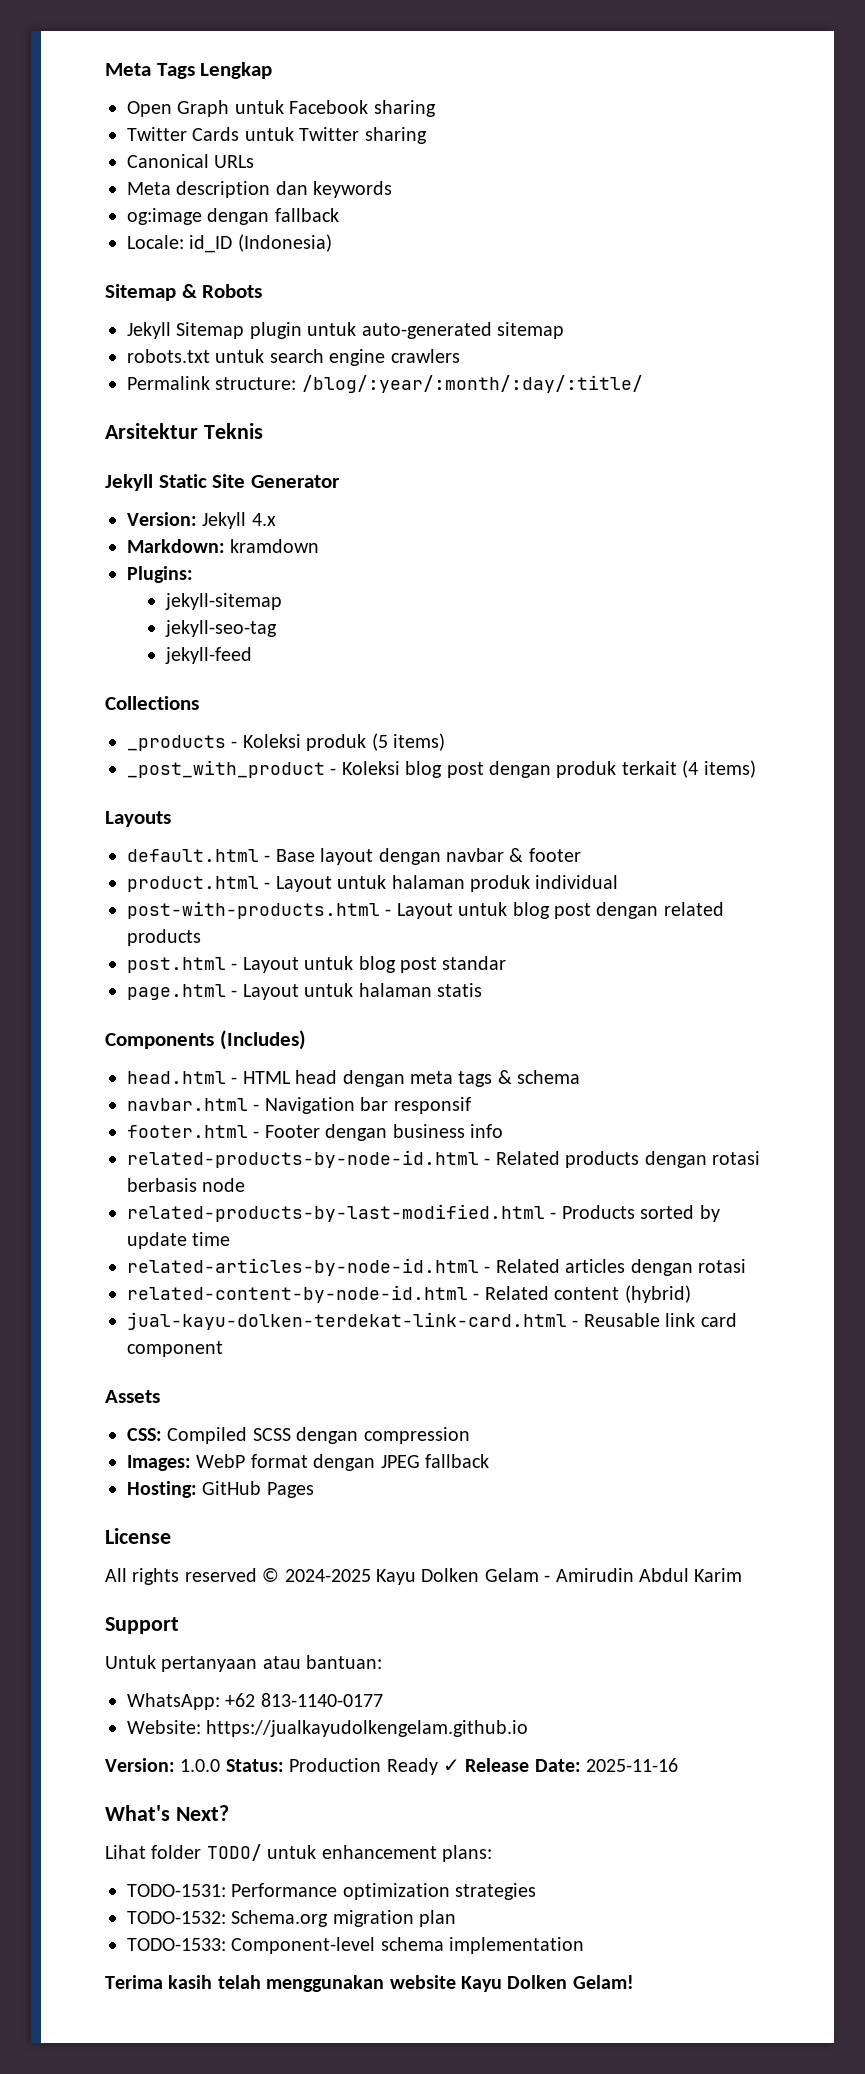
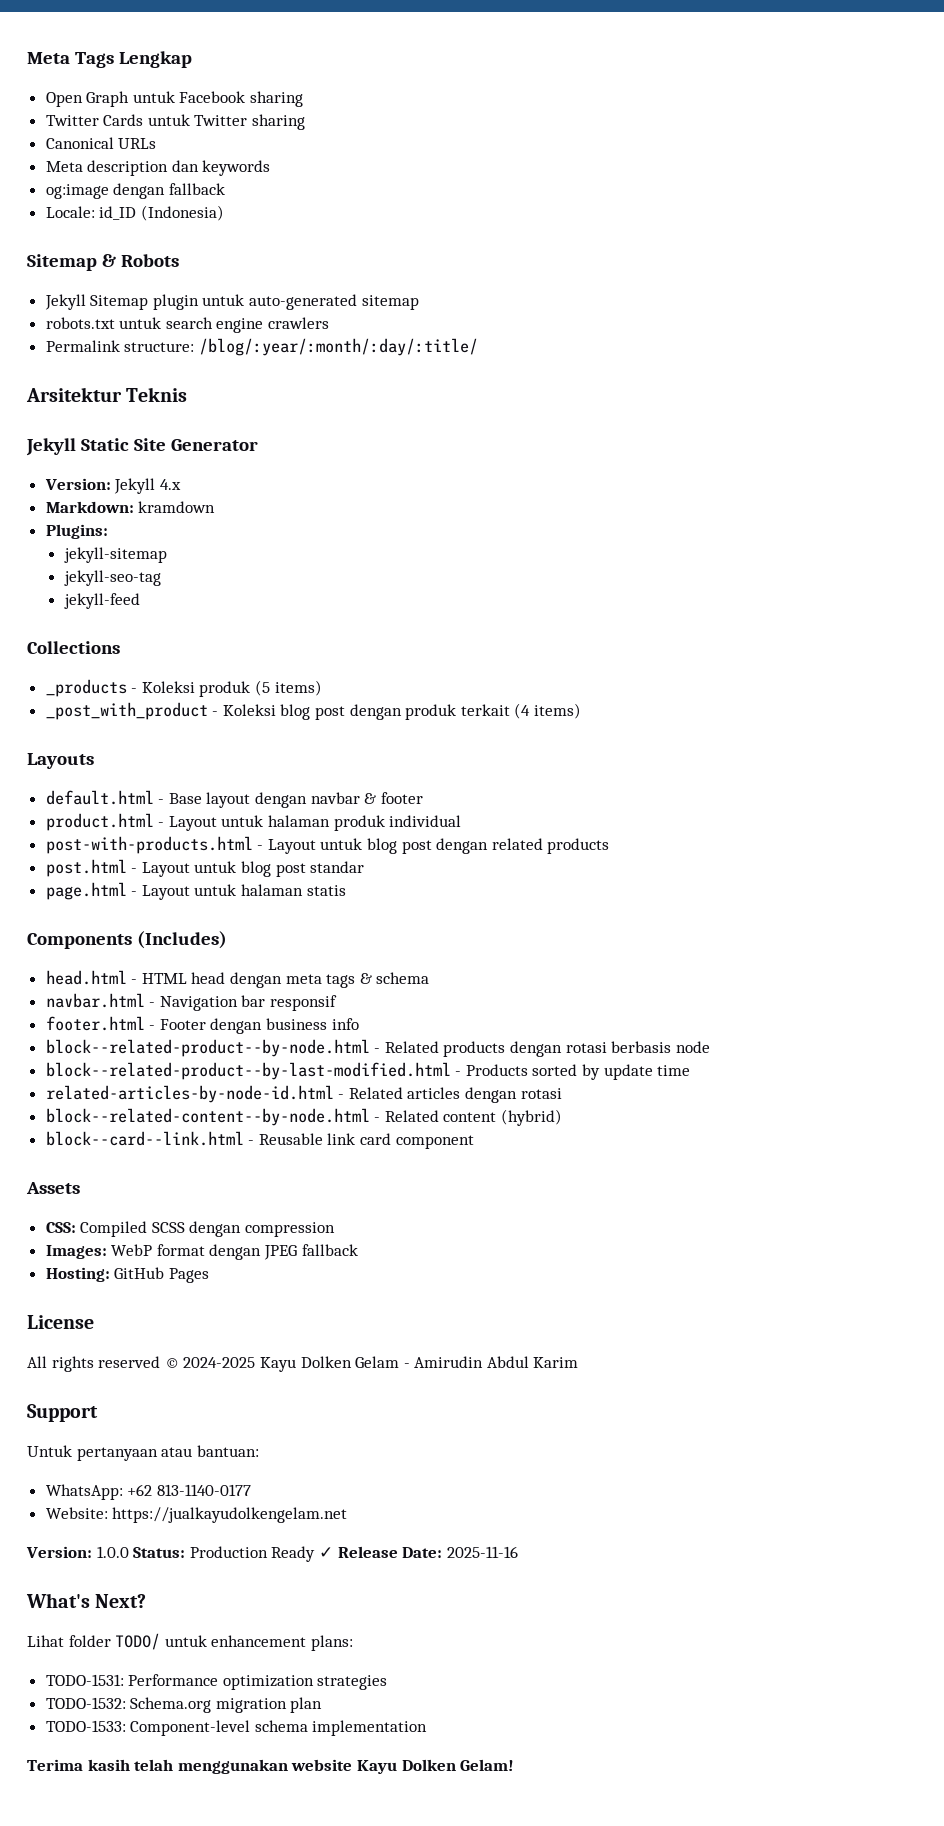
- related-products-by-node-id.html - Related products dengan rotasi berbasis node
+ block--related-product--by-node.html - Related products dengan rotasi berbasis node
- related-products-by-last-modified.html - Products sorted by update time
+ block--related-product--by-last-modified.html - Products sorted by update time
- related-content-by-node-id.html - Related content (hybrid)
+ block--related-content--by-node.html - Related content (hybrid)
- jual-kayu-dolken-terdekat-link-card.html - Reusable link card component
+ block--card--link.html - Reusable link card component
- Website: https://jualkayudolkengelam.github.io
+ Website: https://jualkayudolkengelam.net

